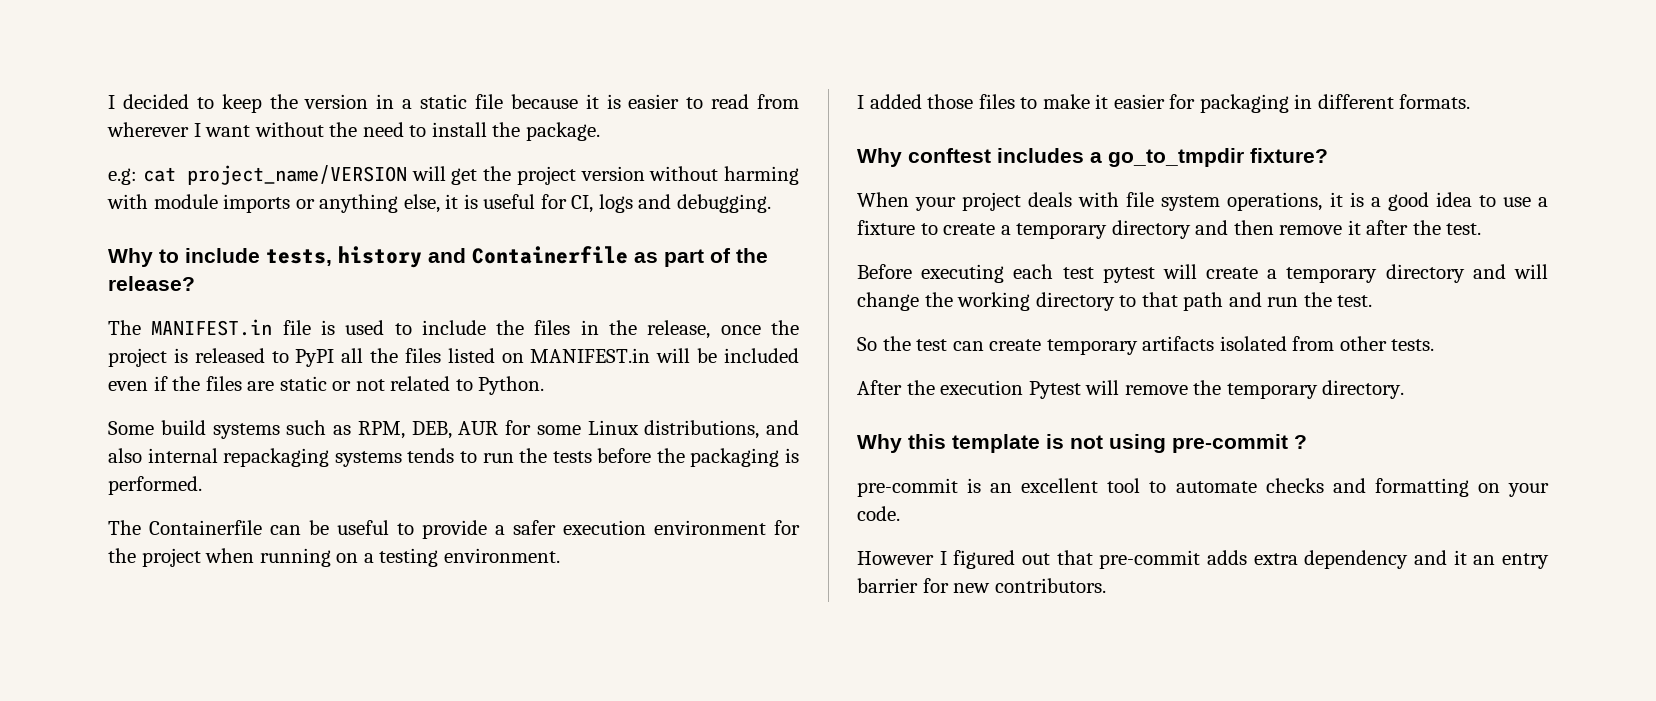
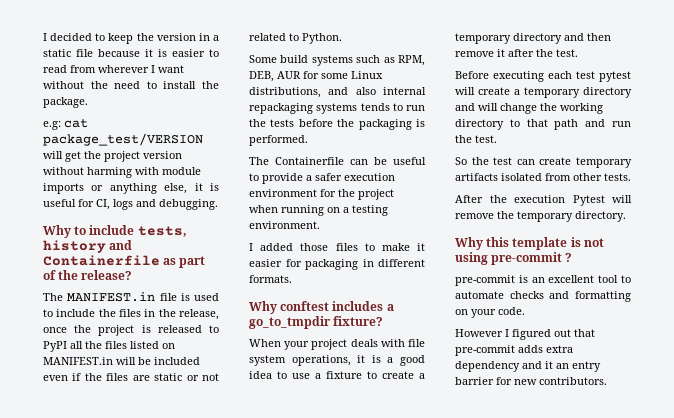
- e.g: cat project_name/VERSION will get the project version without harming with module imports or anything else, it is useful for CI, logs and debugging.
+ e.g: cat package_test/VERSION will get the project version without harming with module imports or anything else, it is useful for CI, logs and debugging.

